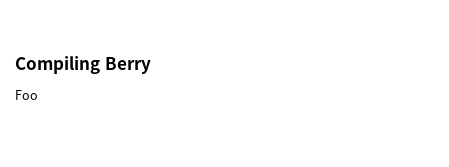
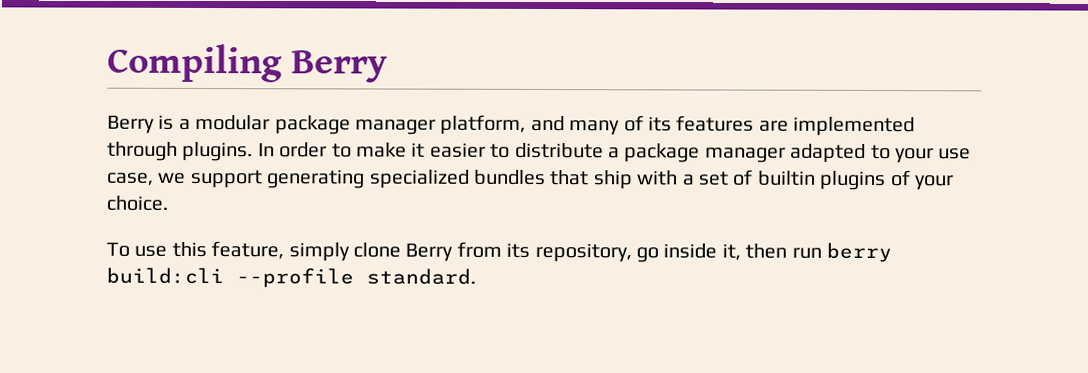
- Foo
+ Berry is a modular package manager platform, and many of its features are implemented through plugins. In order to make it easier to distribute a package manager adapted to your use case, we support generating specialized bundles that ship with a set of builtin plugins of your choice.
+ To use this feature, simply clone Berry from its repository, go inside it, then run berry build:cli --profile standard.

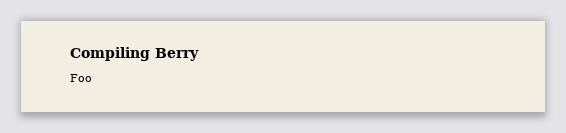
- Berry is a modular package manager platform, and many of its features are implemented through plugins. In order to make it easier to distribute a package manager adapted to your use case, we support generating specialized bundles that ship with a set of builtin plugins of your choice.
- To use this feature, simply clone Berry from its repository, go inside it, then run berry build:cli --profile standard.
+ Foo

